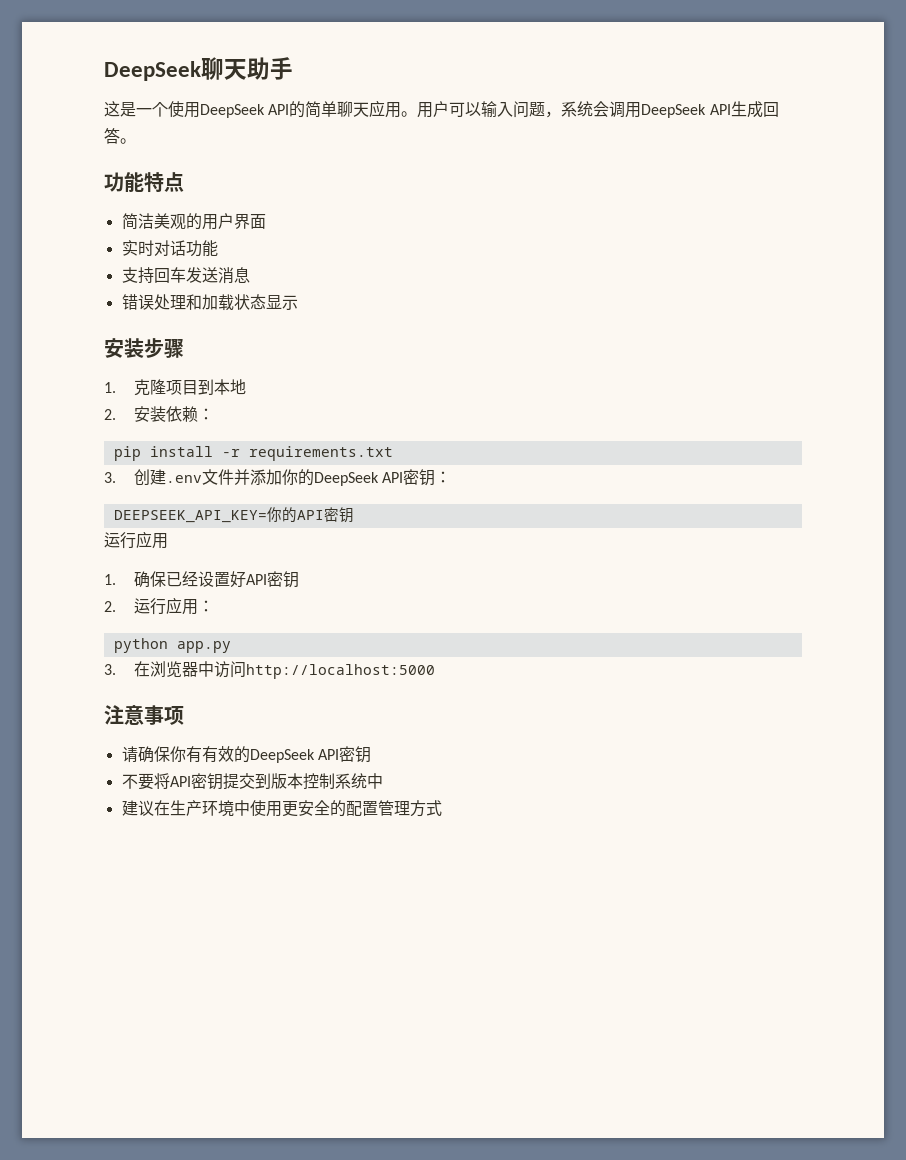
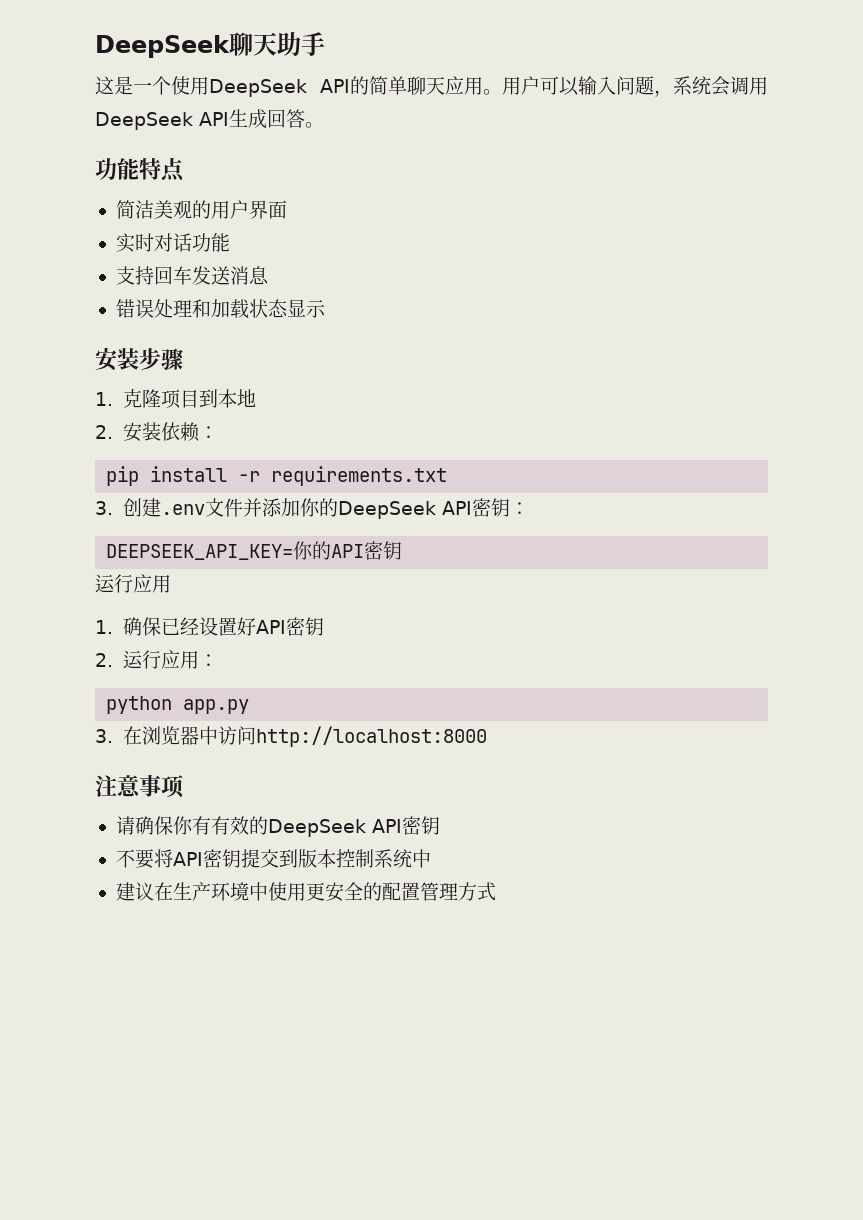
- 3.在浏览器中访问http://localhost:5000
+ 3.在浏览器中访问http://localhost:8000

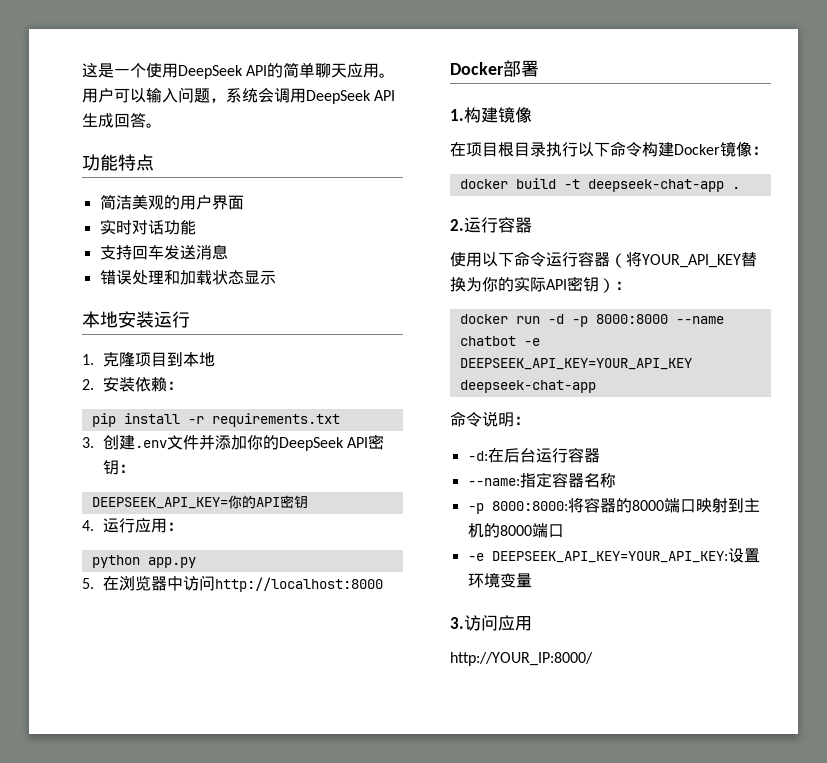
- DeepSeek聊天助手
- 安装步骤
+ 本地安装运行
  DEEPSEEK_API_KEY=你的API密钥
- 运行应用
- 1.确保已经设置好API密钥
- 2.运行应用：
+ 4.运行应用：
- 3.在浏览器中访问http://localhost:8000
+ 5.在浏览器中访问http://localhost:8000
- 注意事项
- 请确保你有有效的DeepSeek API密钥
- 不要将API密钥提交到版本控制系统中
- 建议在生产环境中使用更安全的配置管理方式
+ Docker部署
+ 1.构建镜像
+ 在项目根目录执行以下命令构建Docker镜像：
+ docker build -t deepseek-chat-app .
+ 2.运行容器
+ 使用以下命令运行容器（将YOUR_API_KEY替换为你的实际API密钥）：
+ docker run -d -p 8000:8000 --name chatbot -e DEEPSEEK_API_KEY=YOUR_API_KEY deepseek-chat-app
+ 命令说明：
+ -d:在后台运行容器
+ --name:指定容器名称
+ -p 8000:8000:将容器的8000端口映射到主机的8000端口
+ -e DEEPSEEK_API_KEY=YOUR_API_KEY:设置环境变量
+ 3.访问应用
+ http://YOUR_IP:8000/

